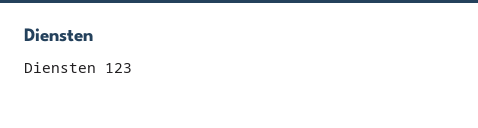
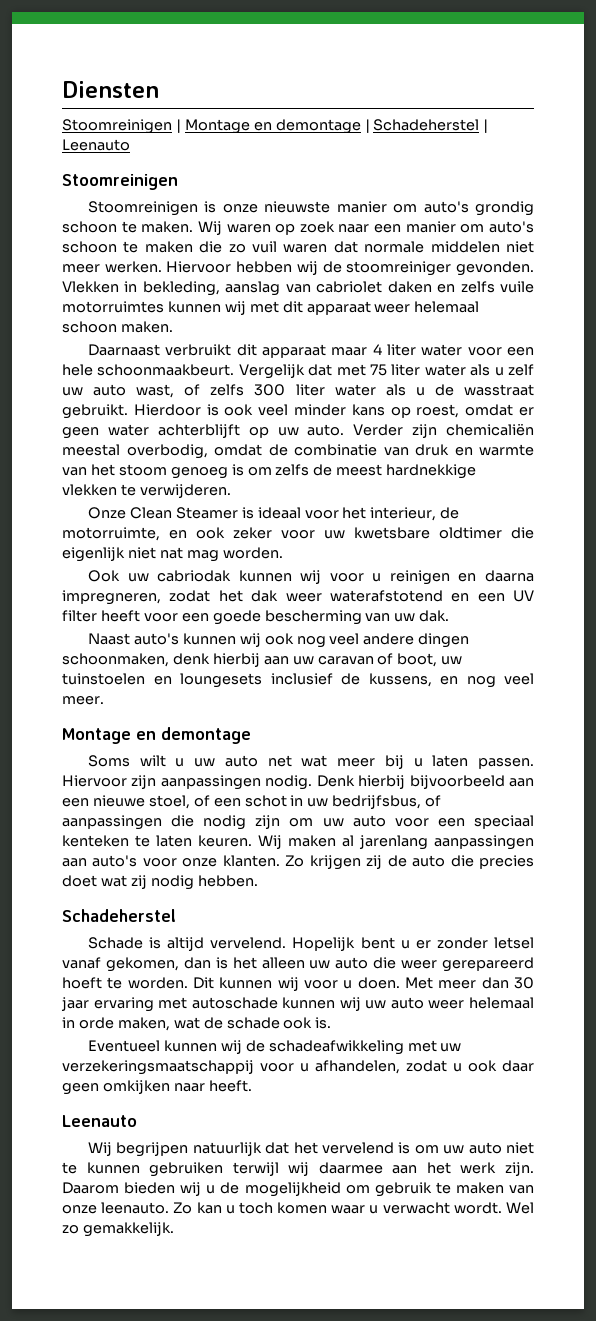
- Diensten 123
+ Stoomreinigen | Montage en demontage | Schadeherstel | Leenauto
+ Stoomreinigen
+ Stoomreinigen is onze nieuwste manier om auto's grondig schoon te maken. Wij waren op zoek naar een manier om auto's schoon te maken die zo vuil waren dat normale middelen niet meer werken. Hiervoor hebben wij de stoomreiniger gevonden. Vlekken in bekleding, aanslag van cabriolet daken en zelfs vuile motorruimtes kunnen wij met dit apparaat weer helemaal schoon maken.
+ Daarnaast verbruikt dit apparaat maar 4 liter water voor een hele schoonmaakbeurt. Vergelijk dat met 75 liter water als u zelf uw auto wast, of zelfs 300 liter water als u de wasstraat gebruikt. Hierdoor is ook veel minder kans op roest, omdat er geen water achterblijft op uw auto. Verder zijn chemicaliën meestal overbodig, omdat de combinatie van druk en warmte van het stoom genoeg is om zelfs de meest hardnekkige vlekken te verwijderen.
+ Onze Clean Steamer is ideaal voor het interieur, de motorruimte, en ook zeker voor uw kwetsbare oldtimer die eigenlijk niet nat mag worden.
+ Ook uw cabriodak kunnen wij voor u reinigen en daarna impregneren, zodat het dak weer waterafstotend en een UV filter heeft voor een goede bescherming van uw dak.
+ Naast auto's kunnen wij ook nog veel andere dingen schoonmaken, denk hierbij aan uw caravan of boot, uw tuinstoelen en loungesets inclusief de kussens, en nog veel meer.
+ Montage en demontage
+ Soms wilt u uw auto net wat meer bij u laten passen. Hiervoor zijn aanpassingen nodig. Denk hierbij bijvoorbeeld aan een nieuwe stoel, of een schot in uw bedrijfsbus, of aanpassingen die nodig zijn om uw auto voor een speciaal kenteken te laten keuren. Wij maken al jarenlang aanpassingen aan auto's voor onze klanten. Zo krijgen zij de auto die precies doet wat zij nodig hebben.
+ Schadeherstel
+ Schade is altijd vervelend. Hopelijk bent u er zonder letsel vanaf gekomen, dan is het alleen uw auto die weer gerepareerd hoeft te worden. Dit kunnen wij voor u doen. Met meer dan 30 jaar ervaring met autoschade kunnen wij uw auto weer helemaal in orde maken, wat de schade ook is.
+ Eventueel kunnen wij de schadeafwikkeling met uw verzekeringsmaatschappij voor u afhandelen, zodat u ook daar geen omkijken naar heeft.
+ Leenauto
+ Wij begrijpen natuurlijk dat het vervelend is om uw auto niet te kunnen gebruiken terwijl wij daarmee aan het werk zijn. Daarom bieden wij u de mogelijkheid om gebruik te maken van onze leenauto. Zo kan u toch komen waar u verwacht wordt. Wel zo gemakkelijk.

